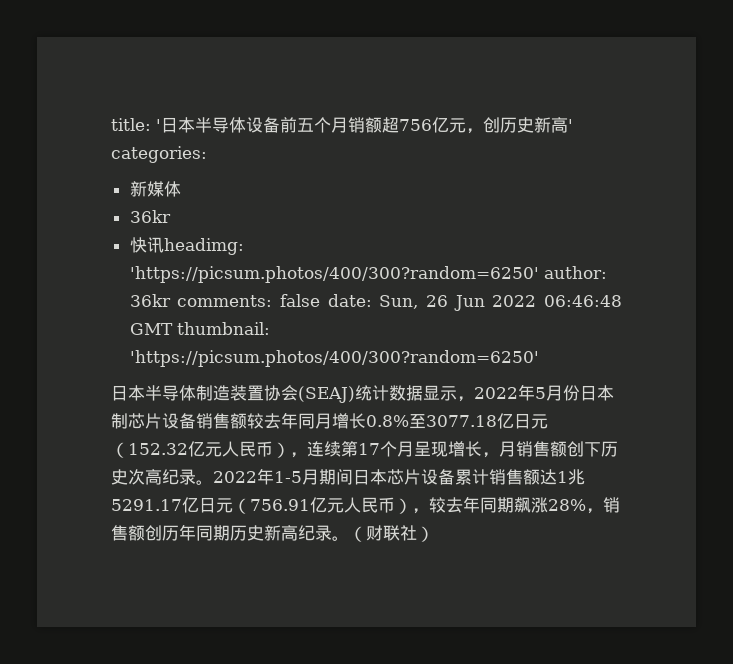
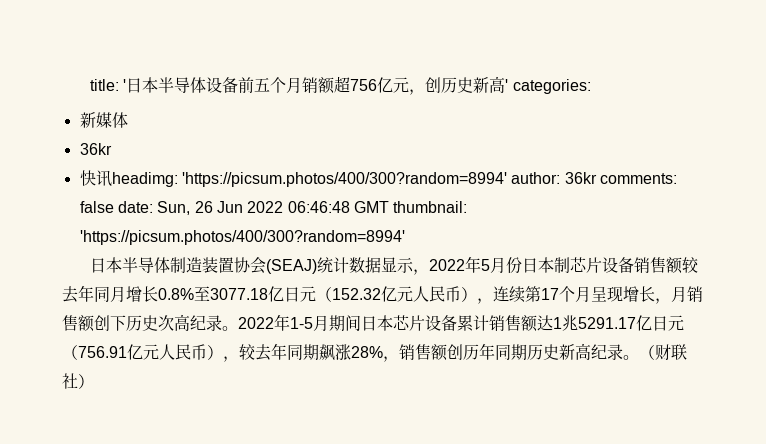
- 快讯headimg: 'https://picsum.photos/400/300?random=6250' author: 36kr comments: false date: Sun, 26 Jun 2022 06:46:48 GMT thumbnail: 'https://picsum.photos/400/300?random=6250'
+ 快讯headimg: 'https://picsum.photos/400/300?random=8994' author: 36kr comments: false date: Sun, 26 Jun 2022 06:46:48 GMT thumbnail: 'https://picsum.photos/400/300?random=8994'

